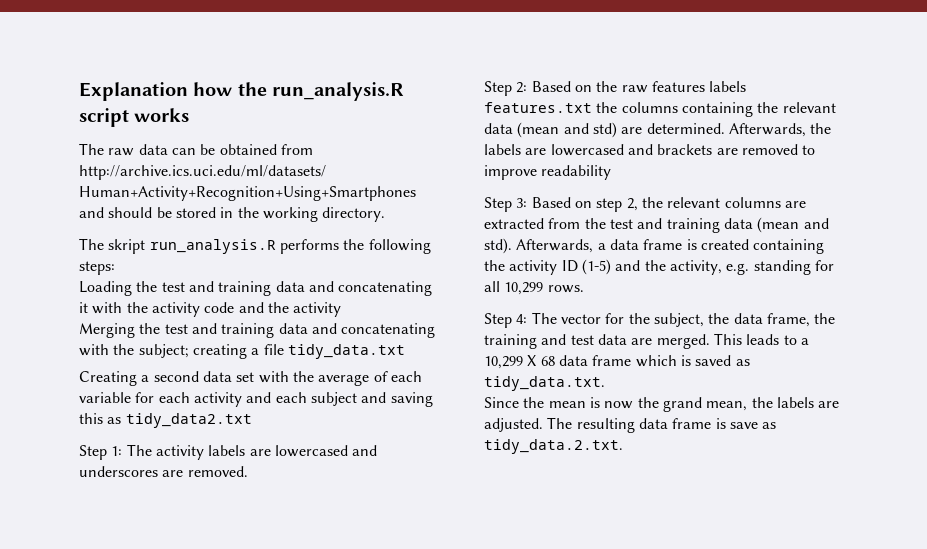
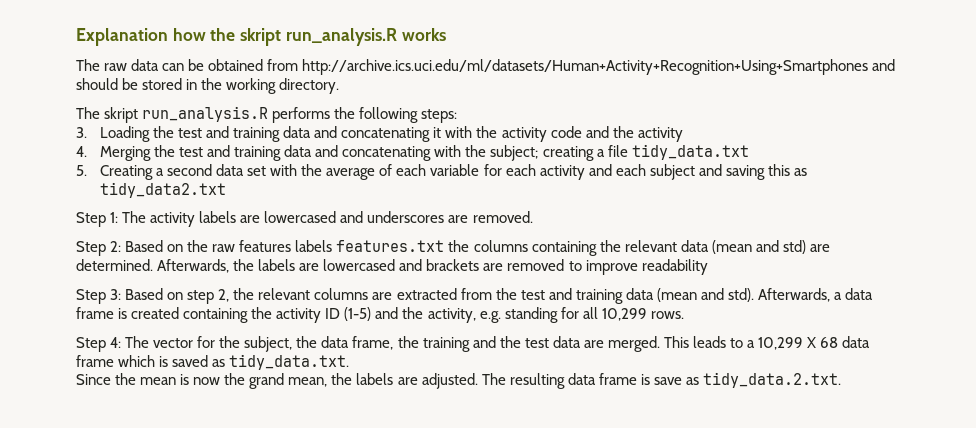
- Explanation how the run_analysis.R script works
+ Explanation how the skript run_analysis.R works
- Loading the test and training data and concatenating it with the activity code and the activity
+ 3. Loading the test and training data and concatenating it with the activity code and the activity
- Merging the test and training data and concatenating with the subject; creating a file tidy_data.txt
+ 4. Merging the test and training data and concatenating with the subject; creating a file tidy_data.txt
- Creating a second data set with the average of each variable for each activity and each subject and saving this as tidy_data2.txt
+ 5. Creating a second data set with the average of each variable for each activity and each subject and saving this as tidy_data2.txt
- Step 4: The vector for the subject, the data frame, the training and test data are merged.
+ Step 4: The vector for the subject, the data frame, the training and the test data are merged.

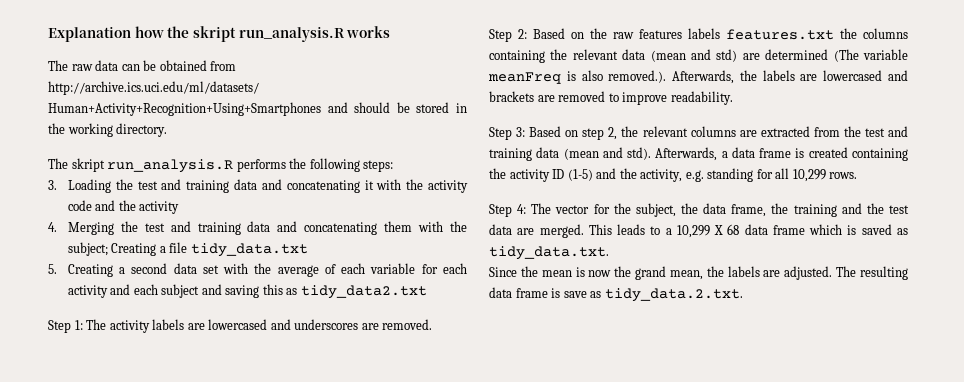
- 4. Merging the test and training data and concatenating with the subject; creating a file tidy_data.txt
+ 4. Merging the test and training data and concatenating them with the subject; Creating a file tidy_data.txt
- Step 2: Based on the raw features labels features.txt the columns containing the relevant data (mean and std) are determined. Afterwards, the labels are lowercased and brackets are removed to improve readability
+ Step 2: Based on the raw features labels features.txt the columns containing the relevant data (mean and std) are determined (The variable meanFreq is also removed.). Afterwards, the labels are lowercased and brackets are removed to improve readability.

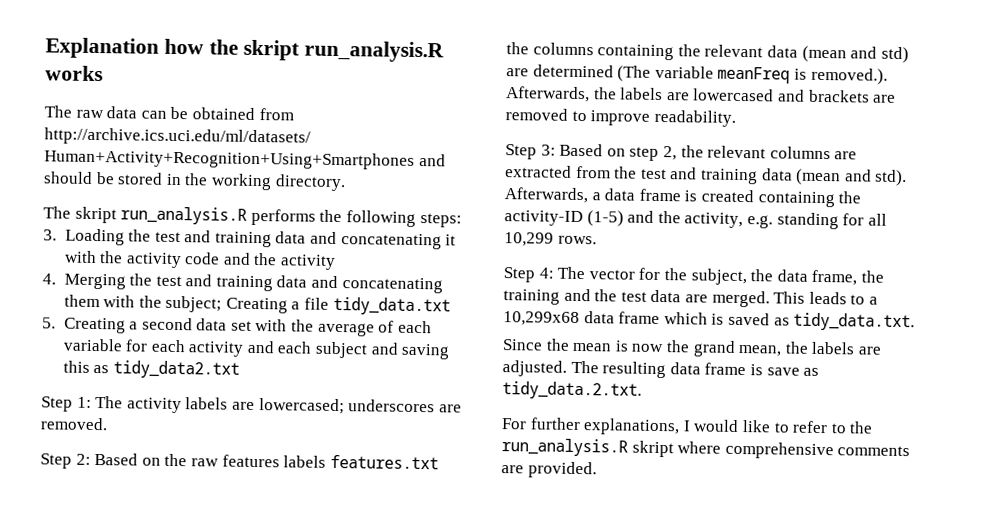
- Step 1: The activity labels are lowercased and underscores are removed.
+ Step 1: The activity labels are lowercased; underscores are removed.
- Step 2: Based on the raw features labels features.txt the columns containing the relevant data (mean and std) are determined (The variable meanFreq is also removed.). Afterwards, the labels are lowercased and brackets are removed to improve readability.
+ Step 2: Based on the raw features labels features.txt the columns containing the relevant data (mean and std) are determined (The variable meanFreq is removed.). Afterwards, the labels are lowercased and brackets are removed to improve readability.
- Afterwards, a data frame is created containing the activity ID (1-5) and the activity, e.g. standing for all 10,299 rows.
+ Afterwards, a data frame is created containing the activity-ID (1-5) and the activity, e.g. standing for all 10,299 rows.
- This leads to a 10,299 X 68 data frame which is saved as tidy_data.txt.
+ This leads to a 10,299x68 data frame which is saved as tidy_data.txt.
+ For further explanations, I would like to refer to the run_analysis.R skript where comprehensive comments are provided.

